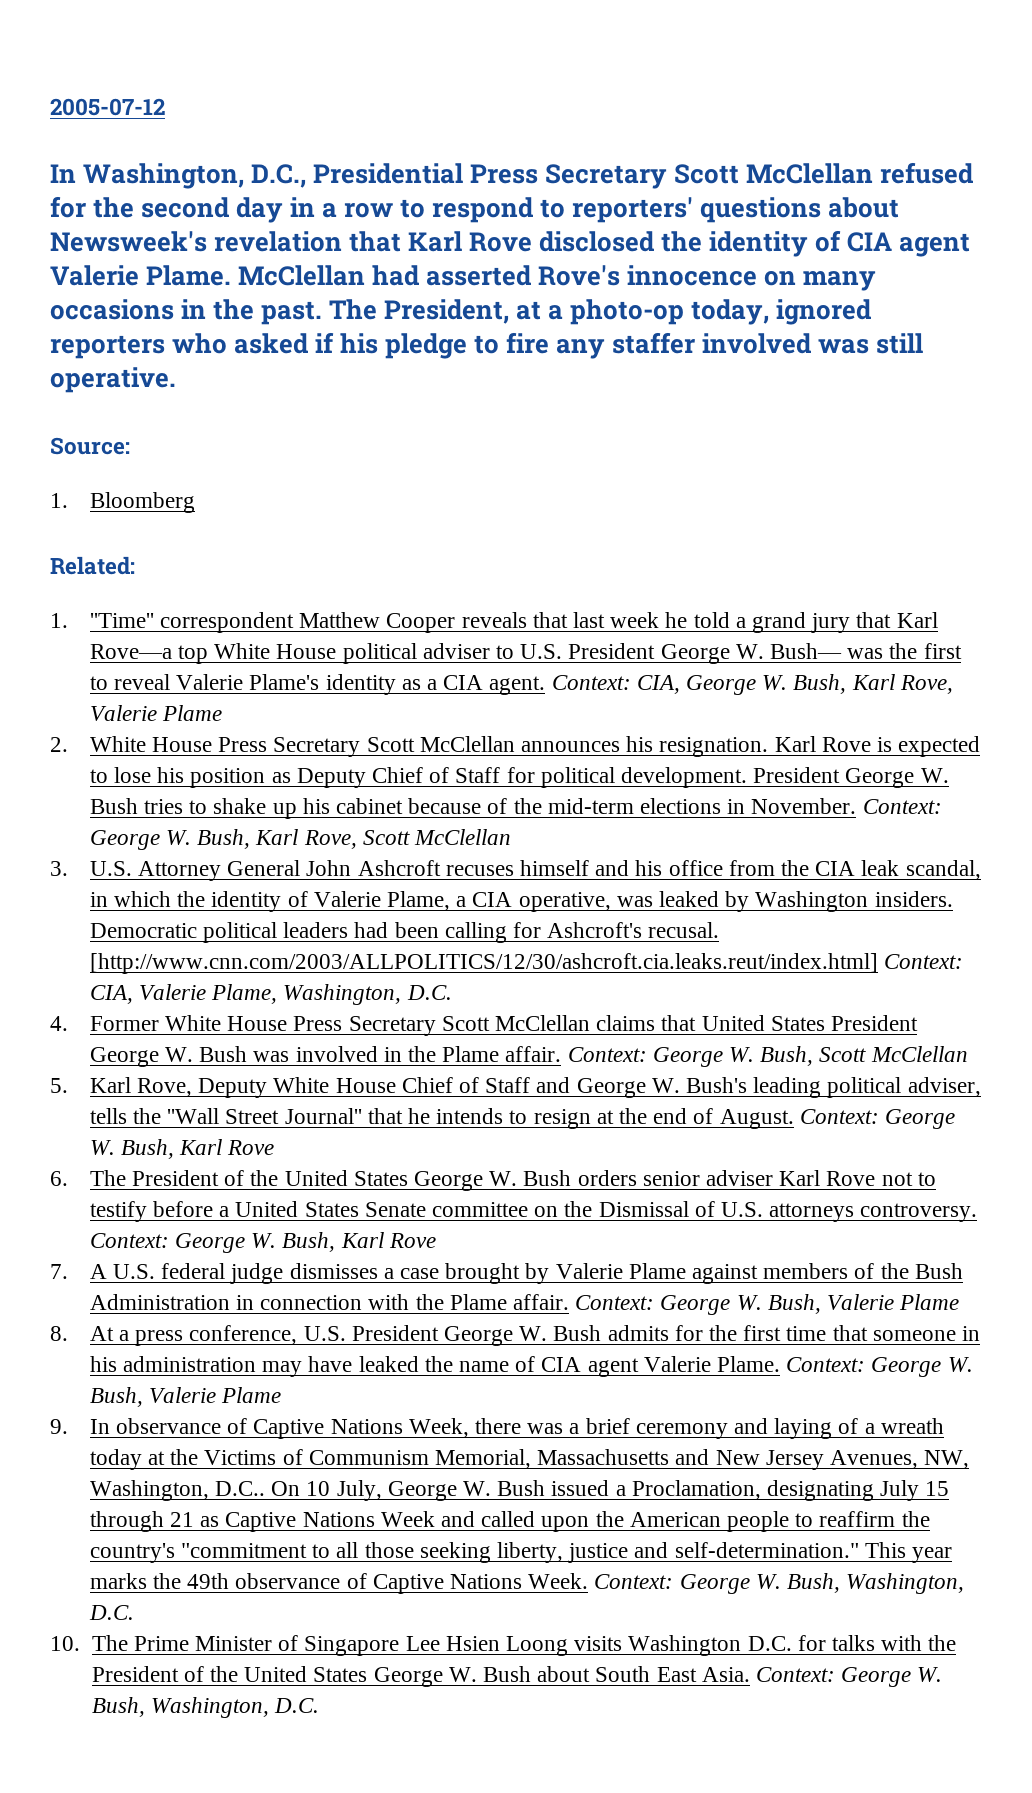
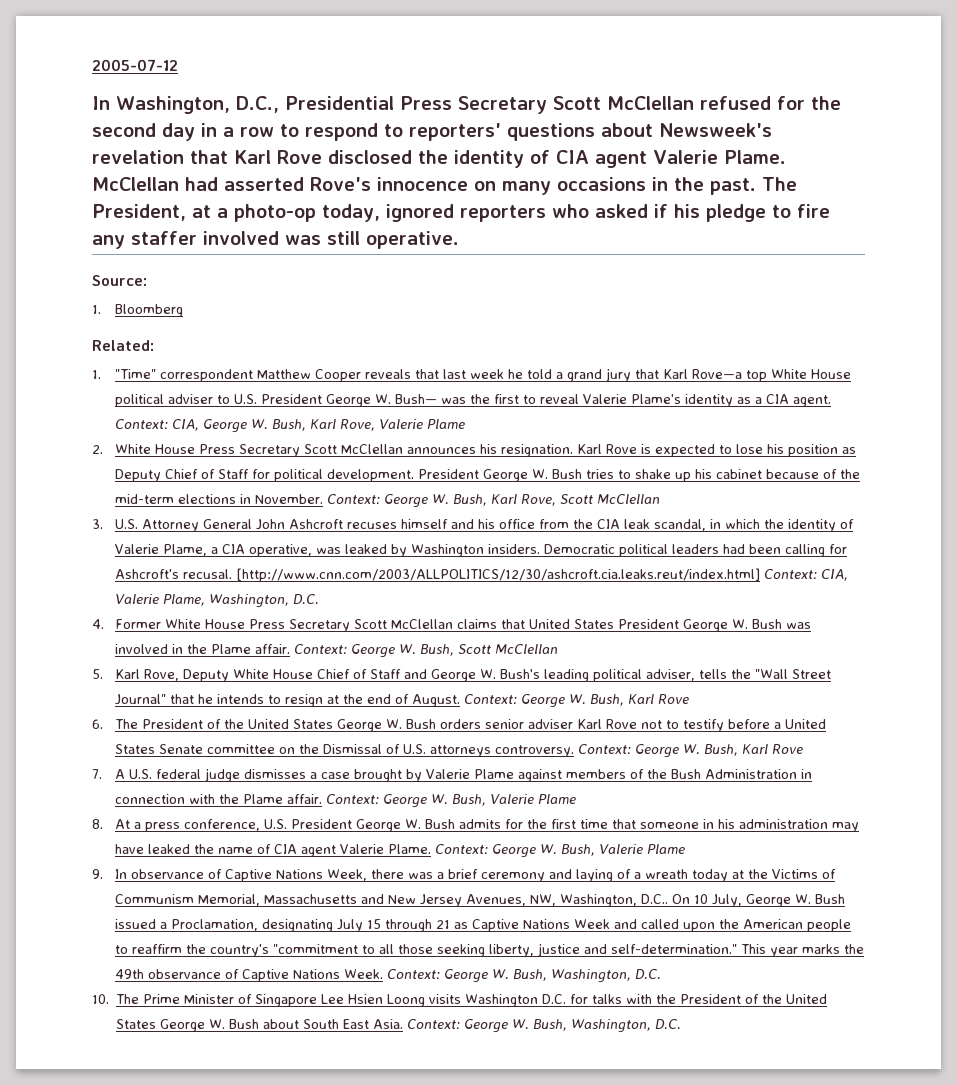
- 1. ''Time'' correspondent Matthew Cooper reveals that last week he told a grand jury that Karl Rove—a top White House political adviser to U.S. President George W. Bush— was the first to reveal Valerie Plame's identity as a CIA agent.
+ 1. "Time" correspondent Matthew Cooper reveals that last week he told a grand jury that Karl Rove—a top White House political adviser to U.S. President George W. Bush— was the first to reveal Valerie Plame's identity as a CIA agent.
- 5. Karl Rove, Deputy White House Chief of Staff and George W. Bush's leading political adviser, tells the ''Wall Street Journal'' that he intends to resign at the end of August.
+ 5. Karl Rove, Deputy White House Chief of Staff and George W. Bush's leading political adviser, tells the "Wall Street Journal" that he intends to resign at the end of August.

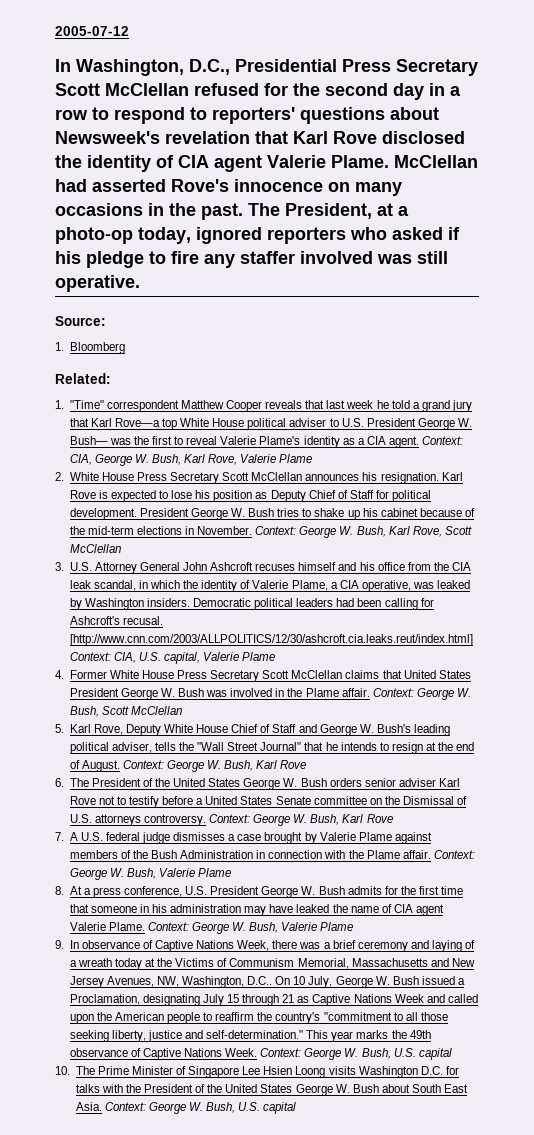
- [http://www.cnn.com/2003/ALLPOLITICS/12/30/ashcroft.cia.leaks.reut/index.html] Context: CIA, Valerie Plame, Washington, D.C.
+ [http://www.cnn.com/2003/ALLPOLITICS/12/30/ashcroft.cia.leaks.reut/index.html] Context: CIA, U.S. capital, Valerie Plame
- This year marks the 49th observance of Captive Nations Week. Context: George W. Bush, Washington, D.C.
+ This year marks the 49th observance of Captive Nations Week. Context: George W. Bush, U.S. capital
- 10. The Prime Minister of Singapore Lee Hsien Loong visits Washington D.C. for talks with the President of the United States George W. Bush about South East Asia. Context: George W. Bush, Washington, D.C.
+ 10. The Prime Minister of Singapore Lee Hsien Loong visits Washington D.C. for talks with the President of the United States George W. Bush about South East Asia. Context: George W. Bush, U.S. capital

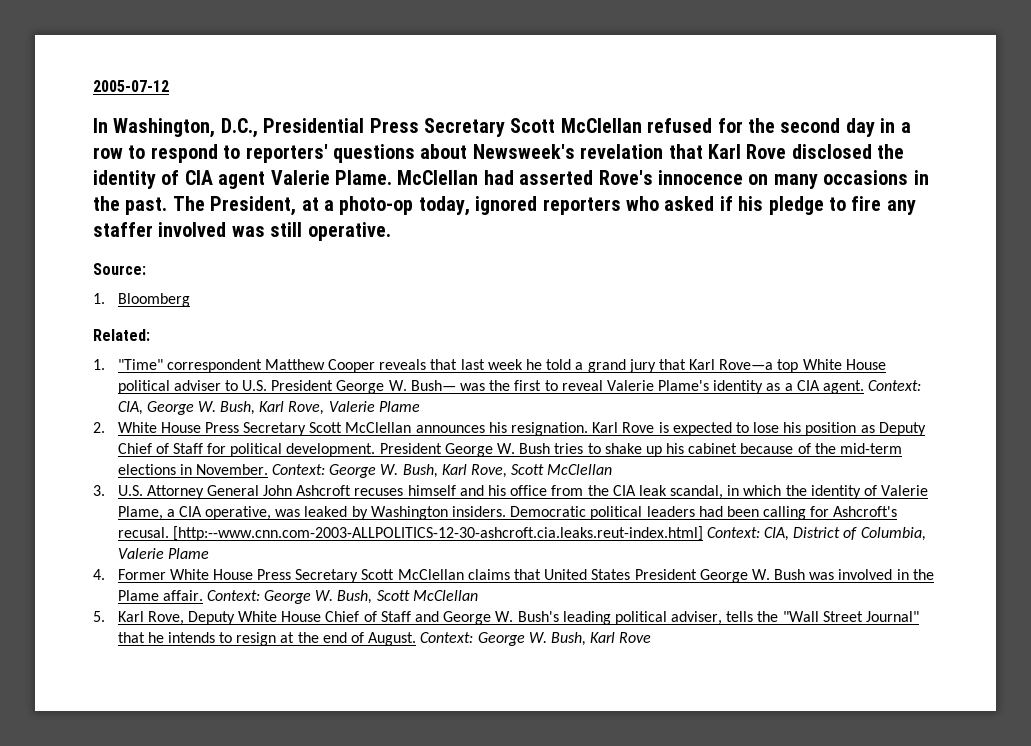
- [http://www.cnn.com/2003/ALLPOLITICS/12/30/ashcroft.cia.leaks.reut/index.html] Context: CIA, U.S. capital, Valerie Plame
+ [http:--www.cnn.com-2003-ALLPOLITICS-12-30-ashcroft.cia.leaks.reut-index.html] Context: CIA, District of Columbia, Valerie Plame
- 6. The President of the United States George W. Bush orders senior adviser Karl Rove not to testify before a United States Senate committee on the Dismissal of U.S. attorneys controversy. Context: George W. Bush, Karl Rove
- 7. A U.S. federal judge dismisses a case brought by Valerie Plame against members of the Bush Administration in connection with the Plame affair. Context: George W. Bush, Valerie Plame
- 8. At a press conference, U.S. President George W. Bush admits for the first time that someone in his administration may have leaked the name of CIA agent Valerie Plame. Context: George W. Bush, Valerie Plame
- 9. In observance of Captive Nations Week, there was a brief ceremony and laying of a wreath today at the Victims of Communism Memorial, Massachusetts and New Jersey Avenues, NW, Washington, D.C.. On 10 July, George W. Bush issued a Proclamation, designating July 15 through 21 as Captive Nations Week and called upon the American people to reaffirm the country's "commitment to all those seeking liberty, justice and self-determination." This year marks the 49th observance of Captive Nations Week. Context: George W. Bush, U.S. capital
- 10. The Prime Minister of Singapore Lee Hsien Loong visits Washington D.C. for talks with the President of the United States George W. Bush about South East Asia. Context: George W. Bush, U.S. capital

